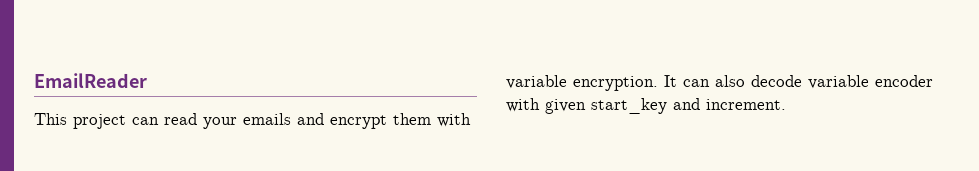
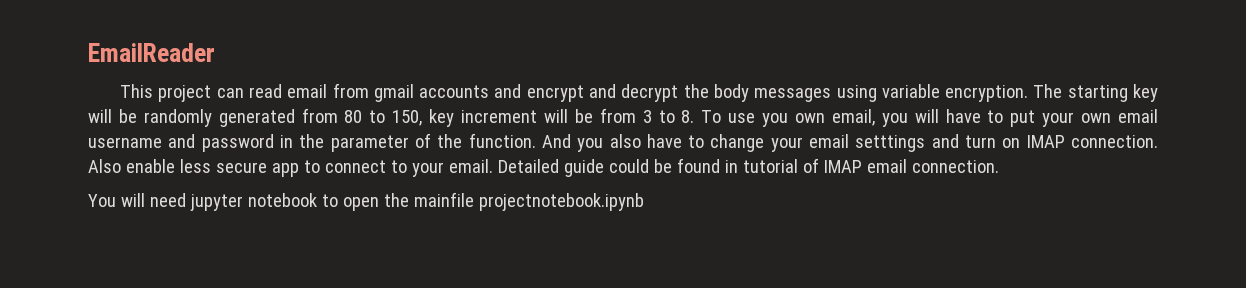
- This project can read your emails and encrypt them with variable encryption. It can also decode variable encoder with given start_key and increment.
+ This project can read email from gmail accounts and encrypt and decrypt the body messages using variable encryption. The starting key will be randomly generated from 80 to 150, key increment will be from 3 to 8. To use you own email, you will have to put your own email username and password in the parameter of the function. And you also have to change your email setttings and turn on IMAP connection. Also enable less secure app to connect to your email. Detailed guide could be found in tutorial of IMAP email connection.
+ You will need jupyter notebook to open the mainfile projectnotebook.ipynb

